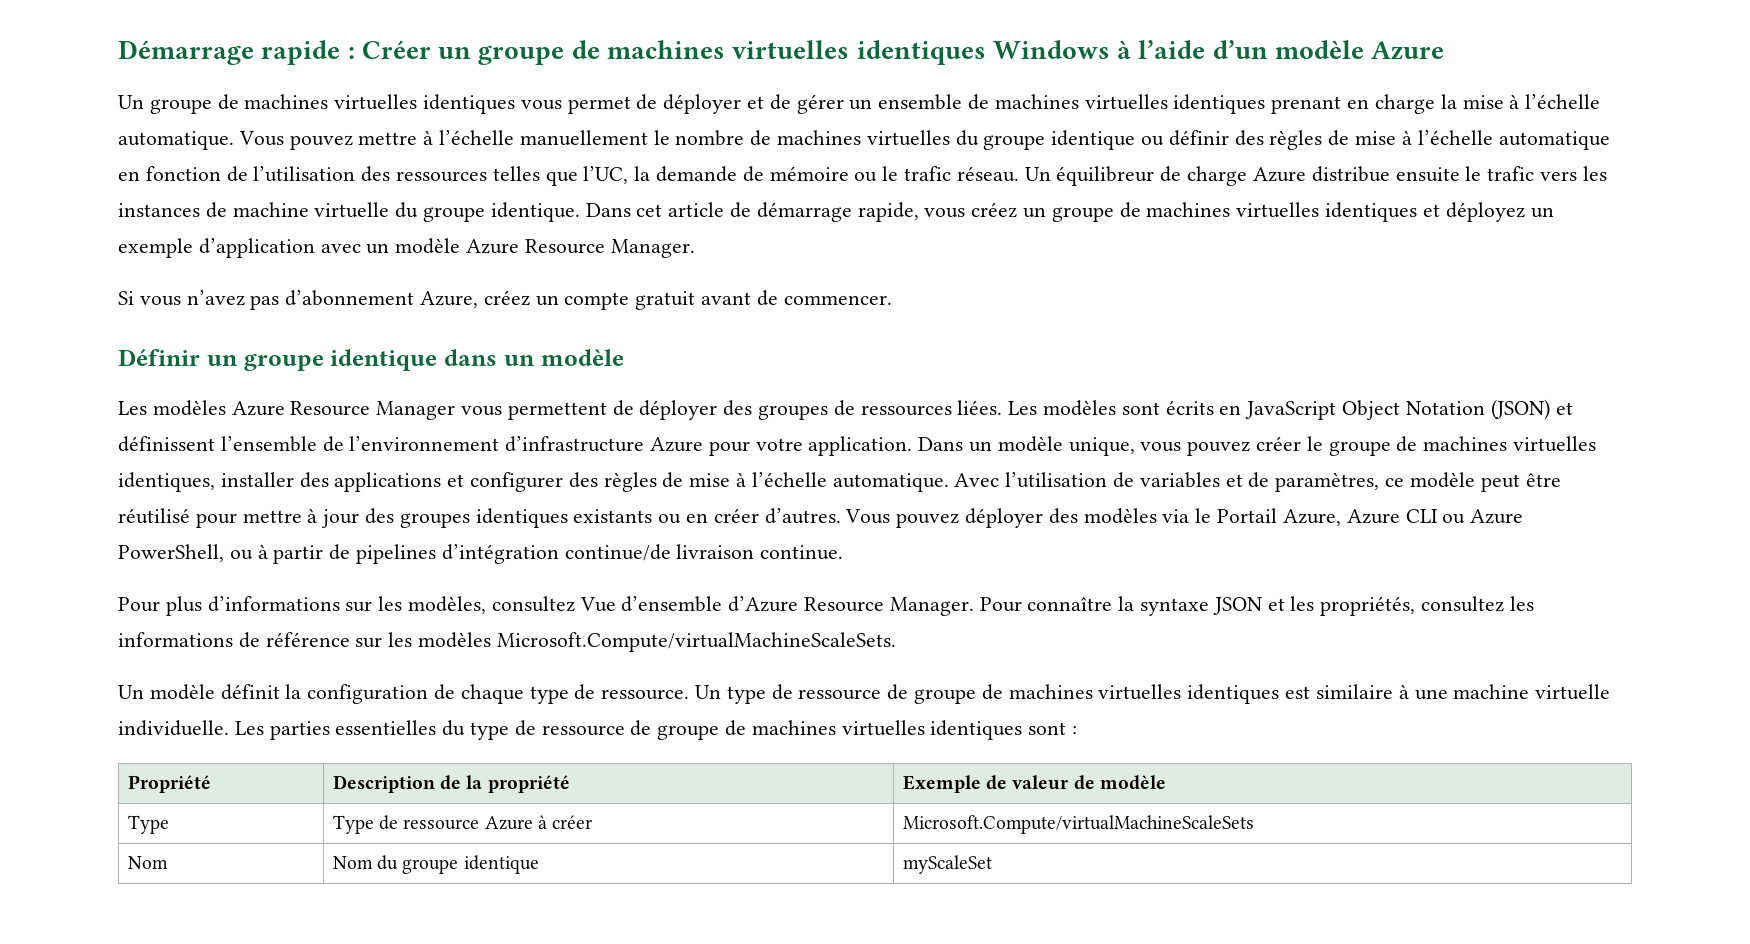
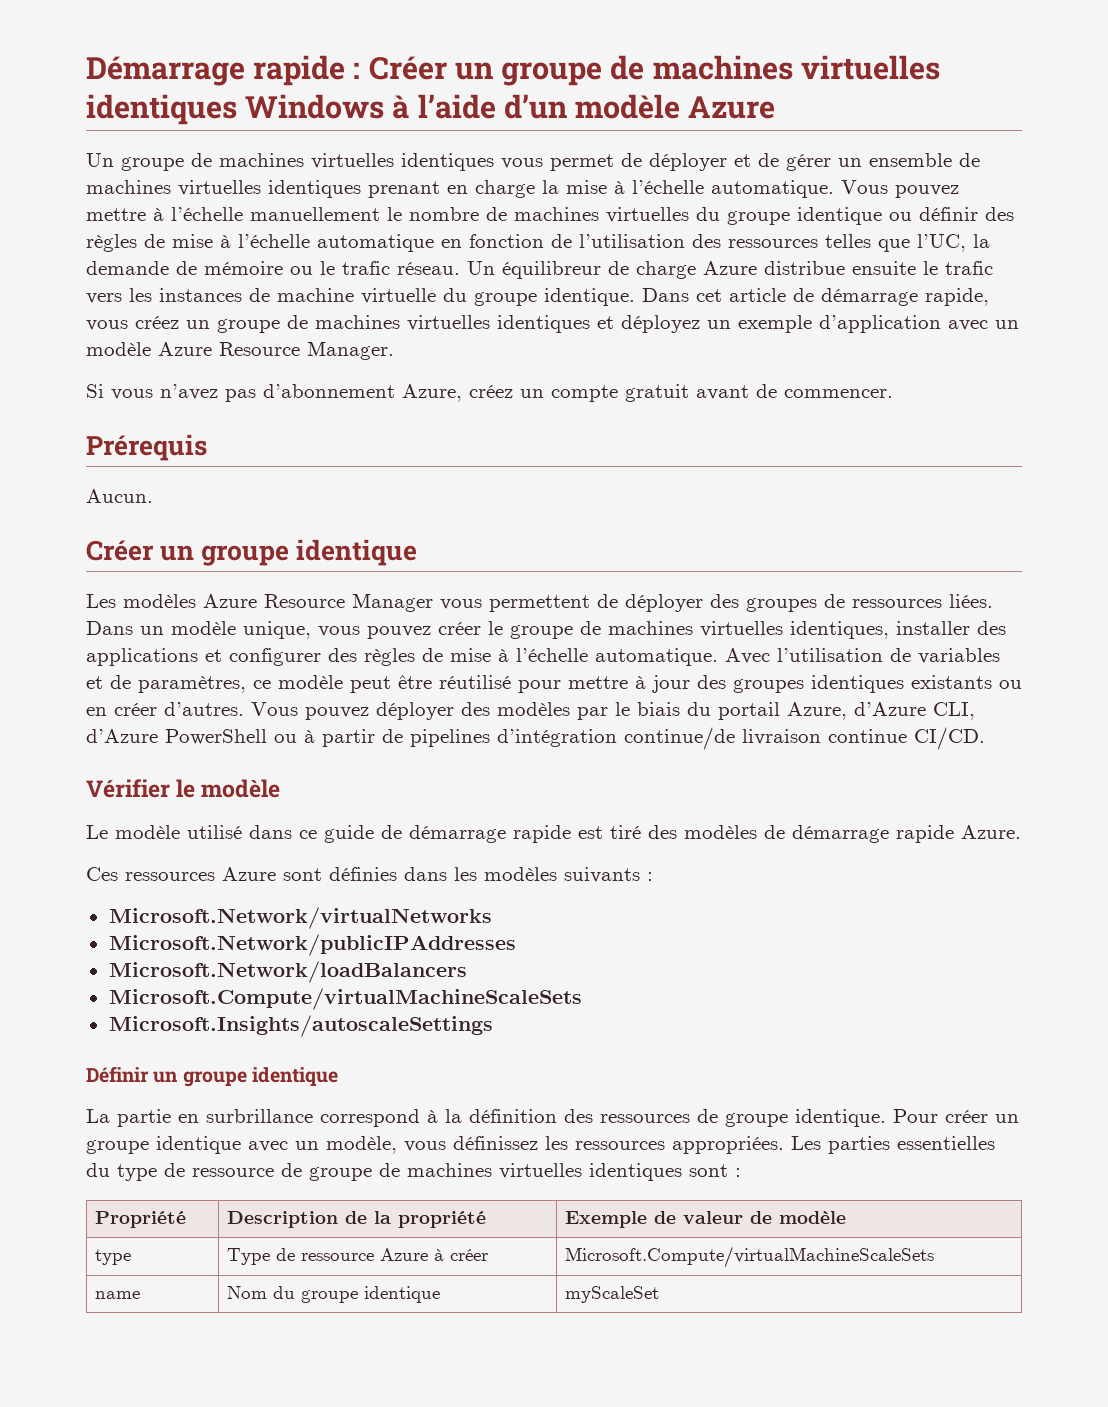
- Définir un groupe identique dans un modèle
+ Prérequis
+ Aucun.
+ Créer un groupe identique
- Les modèles sont écrits en JavaScript Object Notation (JSON) et définissent l’ensemble de l’environnement d’infrastructure Azure pour votre application.
- Vous pouvez déployer des modèles via le Portail Azure, Azure CLI ou Azure PowerShell, ou à partir de pipelines d’intégration continue/de livraison continue.
- Pour plus d’informations sur les modèles, consultez Vue d’ensemble d’Azure Resource Manager. Pour connaître la syntaxe JSON et les propriétés, consultez les informations de référence sur les modèles Microsoft.Compute/virtualMachineScaleSets.
- Un modèle définit la configuration de chaque type de ressource. Un type de ressource de groupe de machines virtuelles identiques est similaire à une machine virtuelle individuelle.
+ Vous pouvez déployer des modèles par le biais du portail Azure, d’Azure CLI, d’Azure PowerShell ou à partir de pipelines d’intégration continue/de livraison continue CI/CD.
+ Vérifier le modèle
+ Le modèle utilisé dans ce guide de démarrage rapide est tiré des modèles de démarrage rapide Azure.
+ Ces ressources Azure sont définies dans les modèles suivants :
+ Microsoft.Network/virtualNetworks
+ Microsoft.Network/publicIPAddresses
+ Microsoft.Network/loadBalancers
+ Microsoft.Compute/virtualMachineScaleSets
+ Microsoft.Insights/autoscaleSettings
+ Définir un groupe identique
+ La partie en surbrillance correspond à la définition des ressources de groupe identique. Pour créer un groupe identique avec un modèle, vous définissez les ressources appropriées.
- Type | Type de ressource Azure à créer | Microsoft.Compute/virtualMachineScaleSets
+ type | Type de ressource Azure à créer | Microsoft.Compute/virtualMachineScaleSets
- Nom | Nom du groupe identique | myScaleSet
+ name | Nom du groupe identique | myScaleSet

